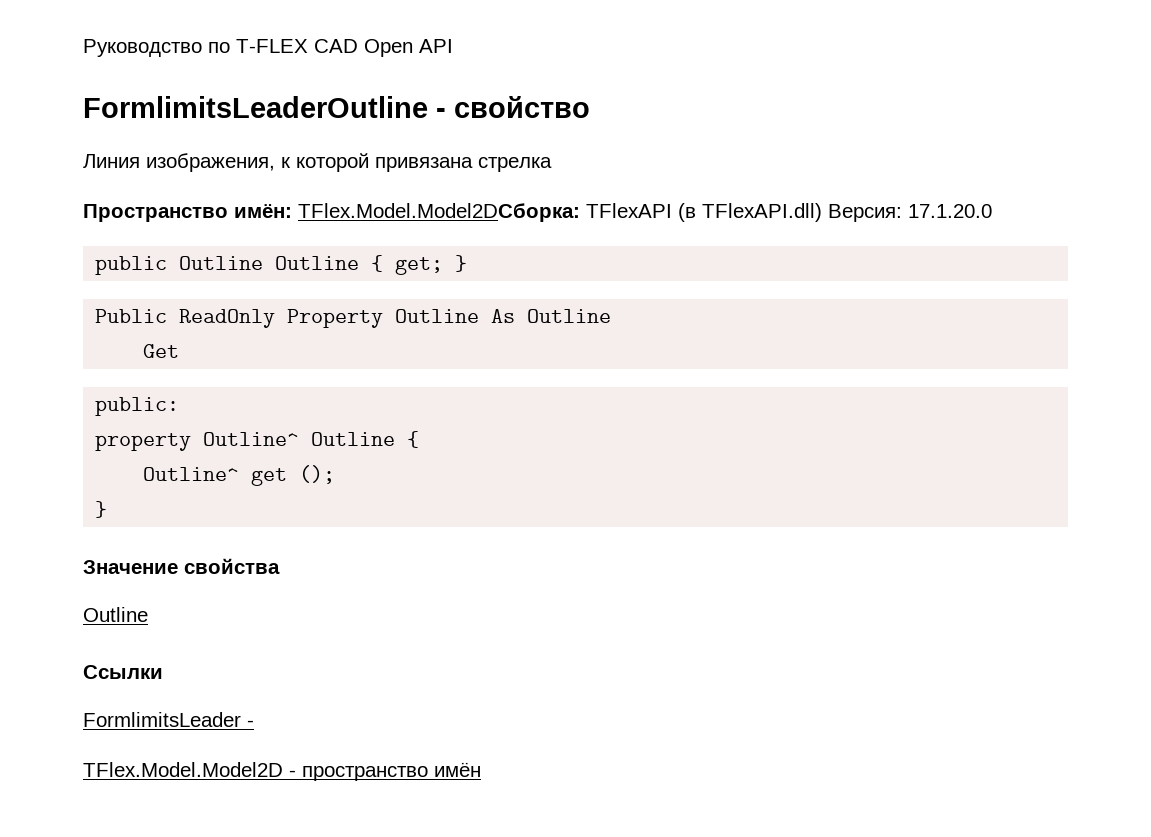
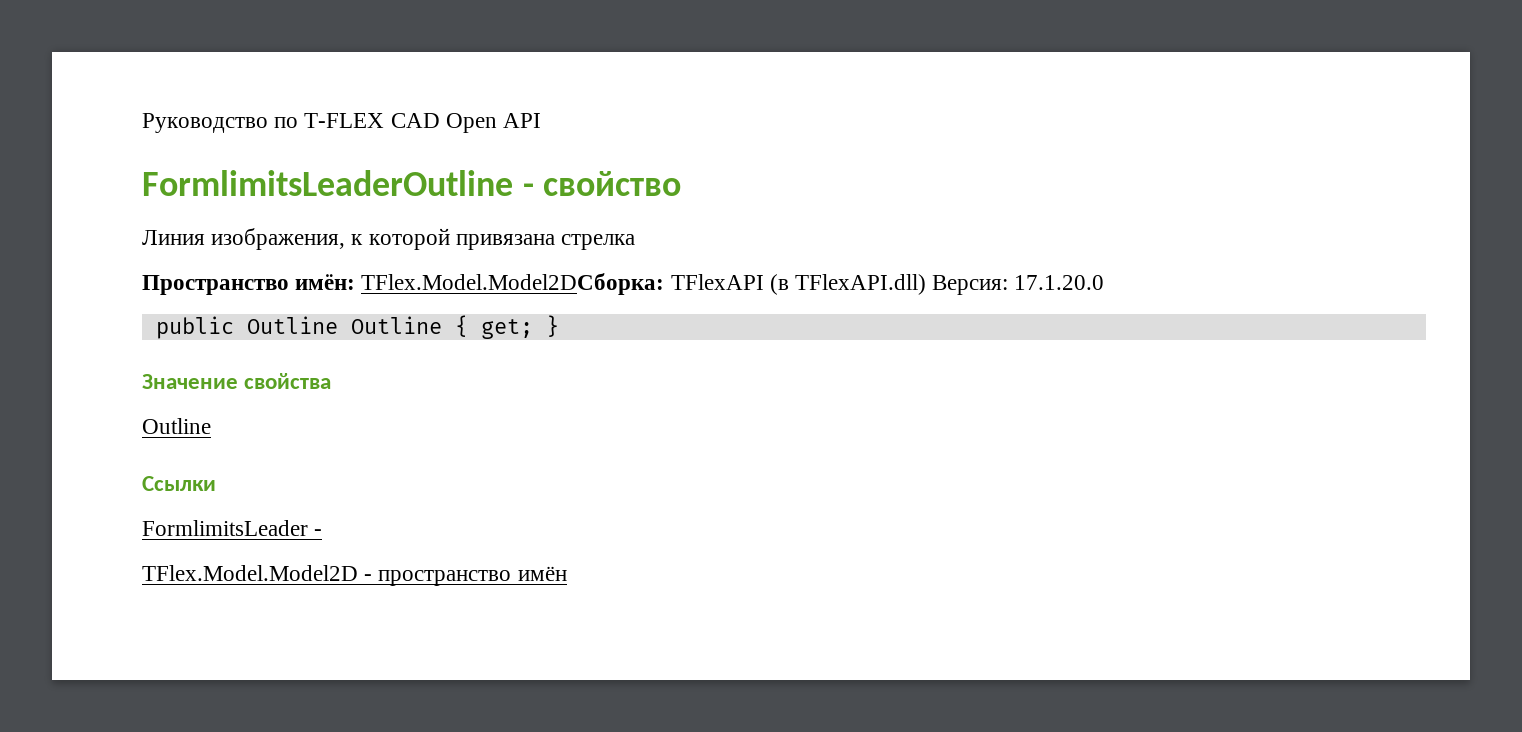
- Public ReadOnly Property Outline As Outline
- Get
- public:
- property Outline^ Outline {
- Outline^ get ();
- }

